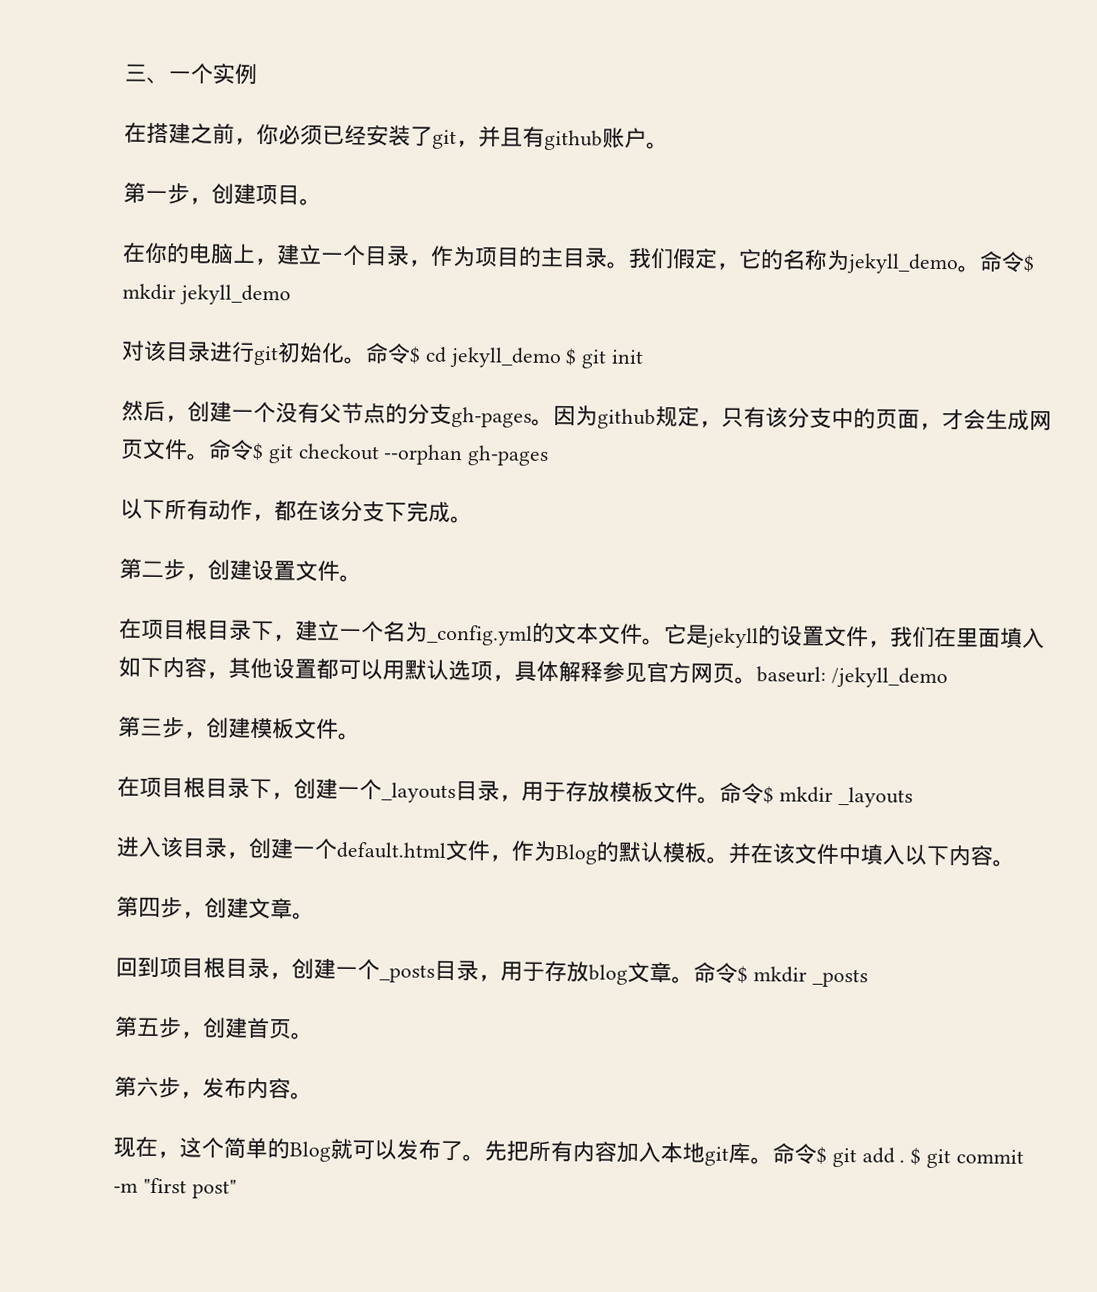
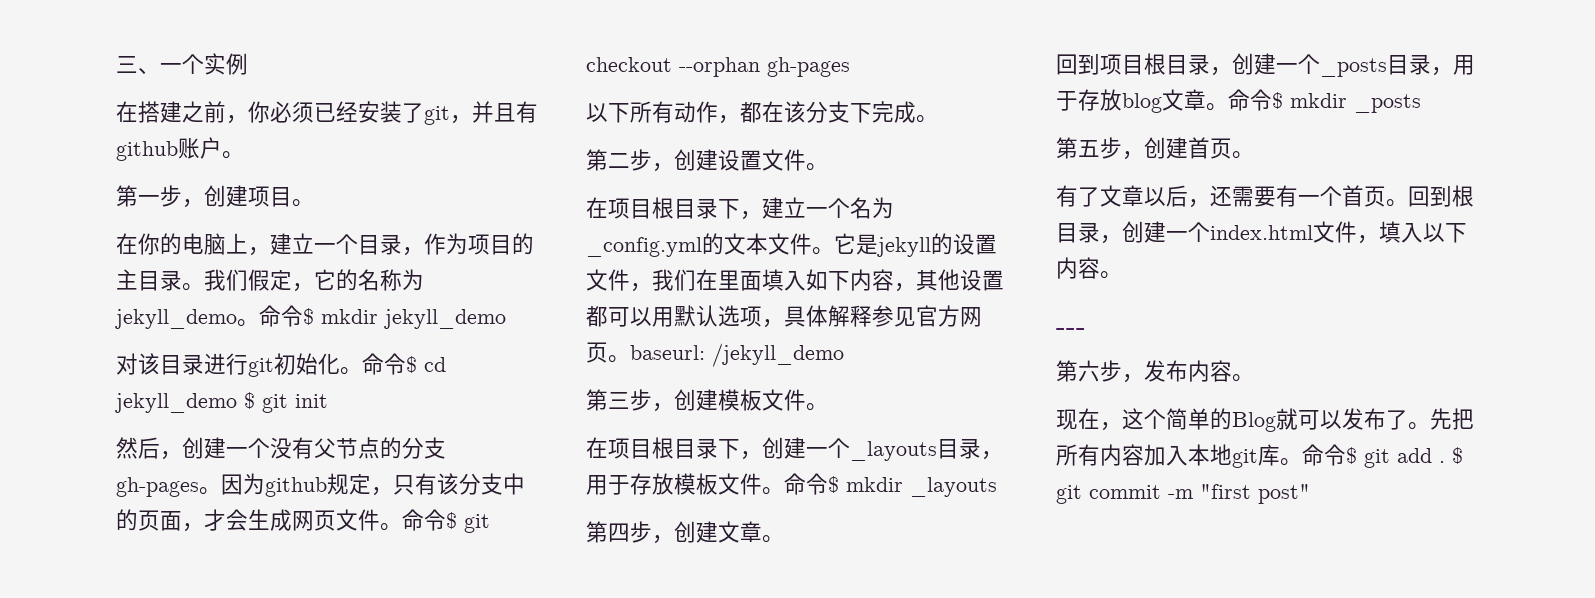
- 进入该目录，创建一个default.html文件，作为Blog的默认模板。并在该文件中填入以下内容。
+ 有了文章以后，还需要有一个首页。回到根目录，创建一个index.html文件，填入以下内容。
+ ---

